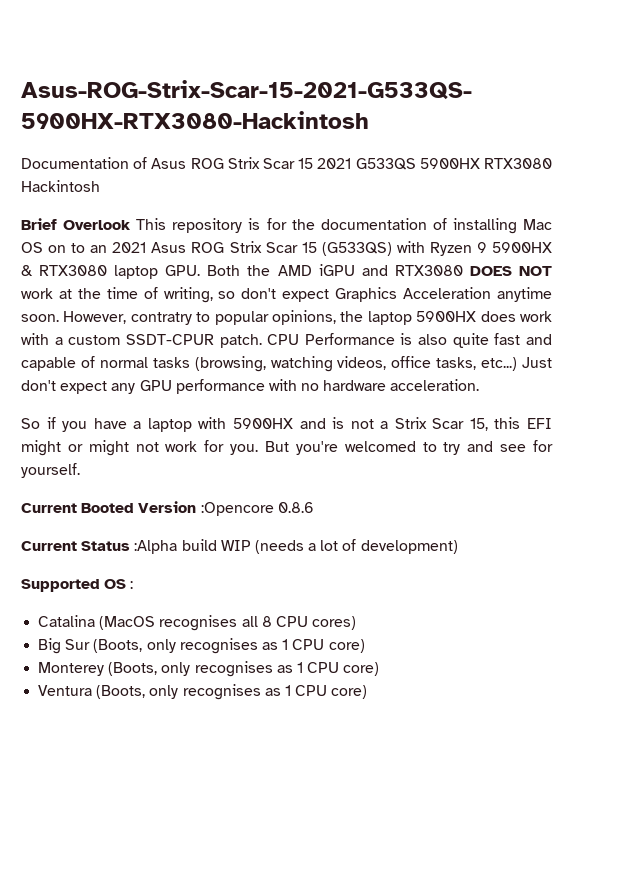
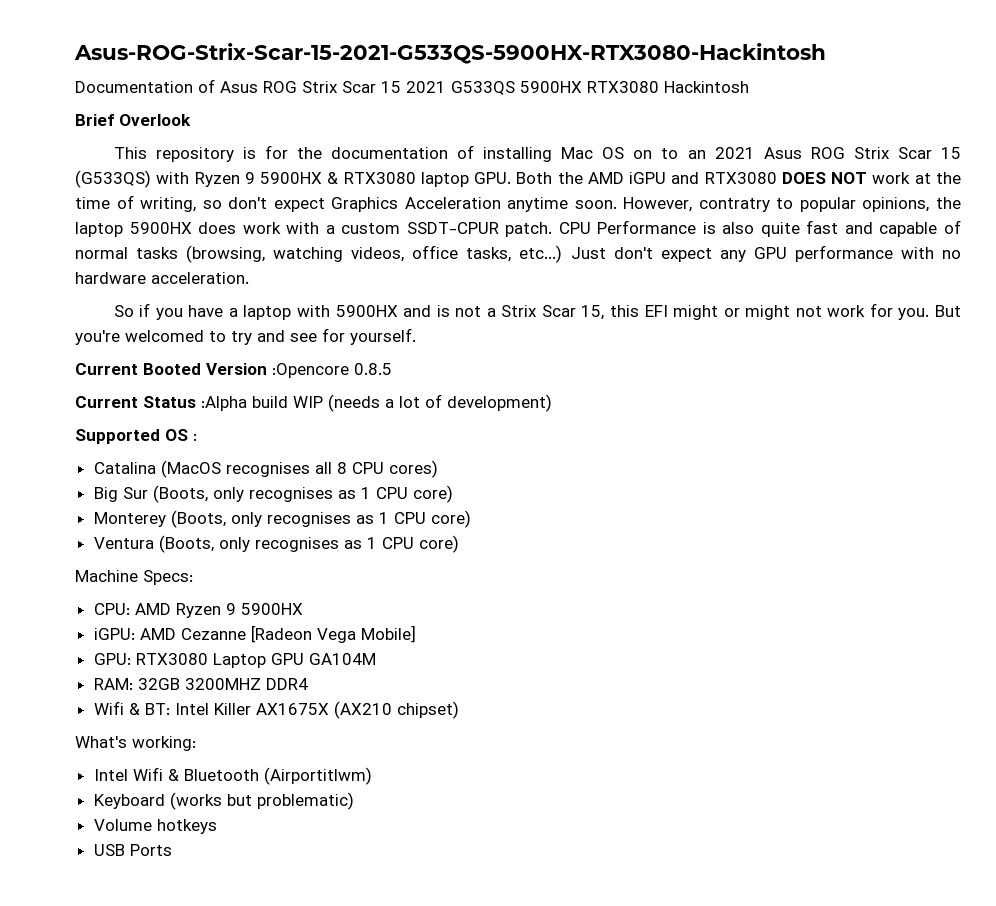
- Brief Overlook This repository is for the documentation of installing Mac OS on to an 2021 Asus ROG Strix Scar 15 (G533QS) with Ryzen 9 5900HX & RTX3080 laptop GPU. Both the AMD iGPU and RTX3080 DOES NOT work at the time of writing, so don't expect Graphics Acceleration anytime soon.
+ Brief Overlook
+ This repository is for the documentation of installing Mac OS on to an 2021 Asus ROG Strix Scar 15 (G533QS) with Ryzen 9 5900HX & RTX3080 laptop GPU. Both the AMD iGPU and RTX3080 DOES NOT work at the time of writing, so don't expect Graphics Acceleration anytime soon.
- Current Booted Version :Opencore 0.8.6
+ Current Booted Version :Opencore 0.8.5
+ Machine Specs:
+ CPU: AMD Ryzen 9 5900HX
+ iGPU: AMD Cezanne [Radeon Vega Mobile]
+ GPU: RTX3080 Laptop GPU GA104M
+ RAM: 32GB 3200MHZ DDR4
+ Wifi & BT: Intel Killer AX1675X (AX210 chipset)
+ What's working:
+ Intel Wifi & Bluetooth (Airportitlwm)
+ Keyboard (works but problematic)
+ Volume hotkeys
+ USB Ports

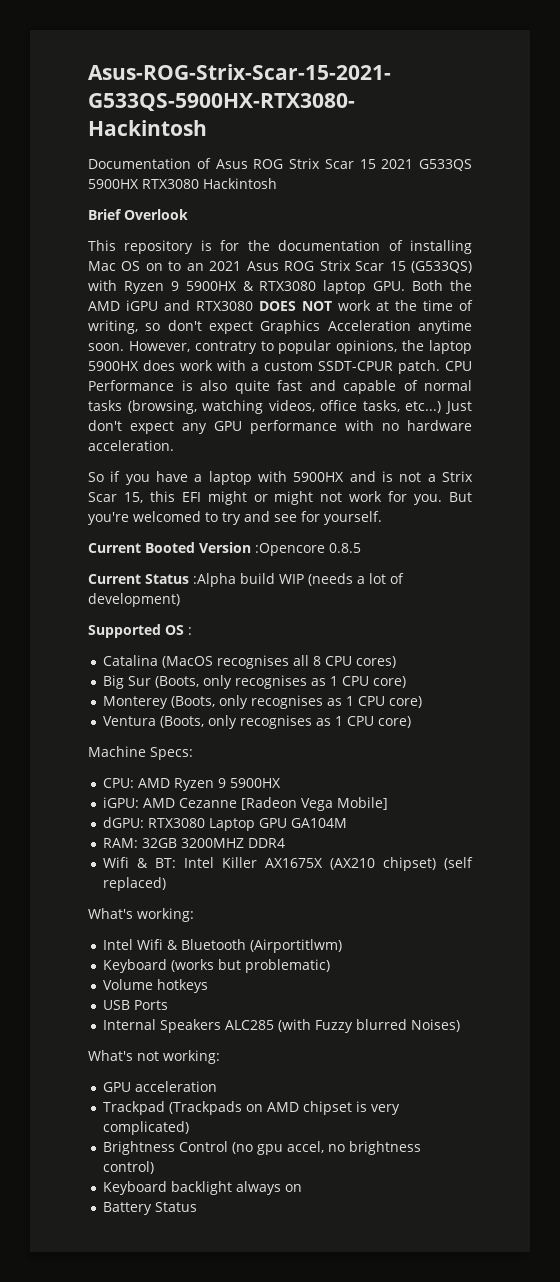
- GPU: RTX3080 Laptop GPU GA104M
+ dGPU: RTX3080 Laptop GPU GA104M
- Wifi & BT: Intel Killer AX1675X (AX210 chipset)
+ Wifi & BT: Intel Killer AX1675X (AX210 chipset) (self replaced)
+ Internal Speakers ALC285 (with Fuzzy blurred Noises)
+ What's not working:
+ GPU acceleration
+ Trackpad (Trackpads on AMD chipset is very complicated)
+ Brightness Control (no gpu accel, no brightness control)
+ Keyboard backlight always on
+ Battery Status

